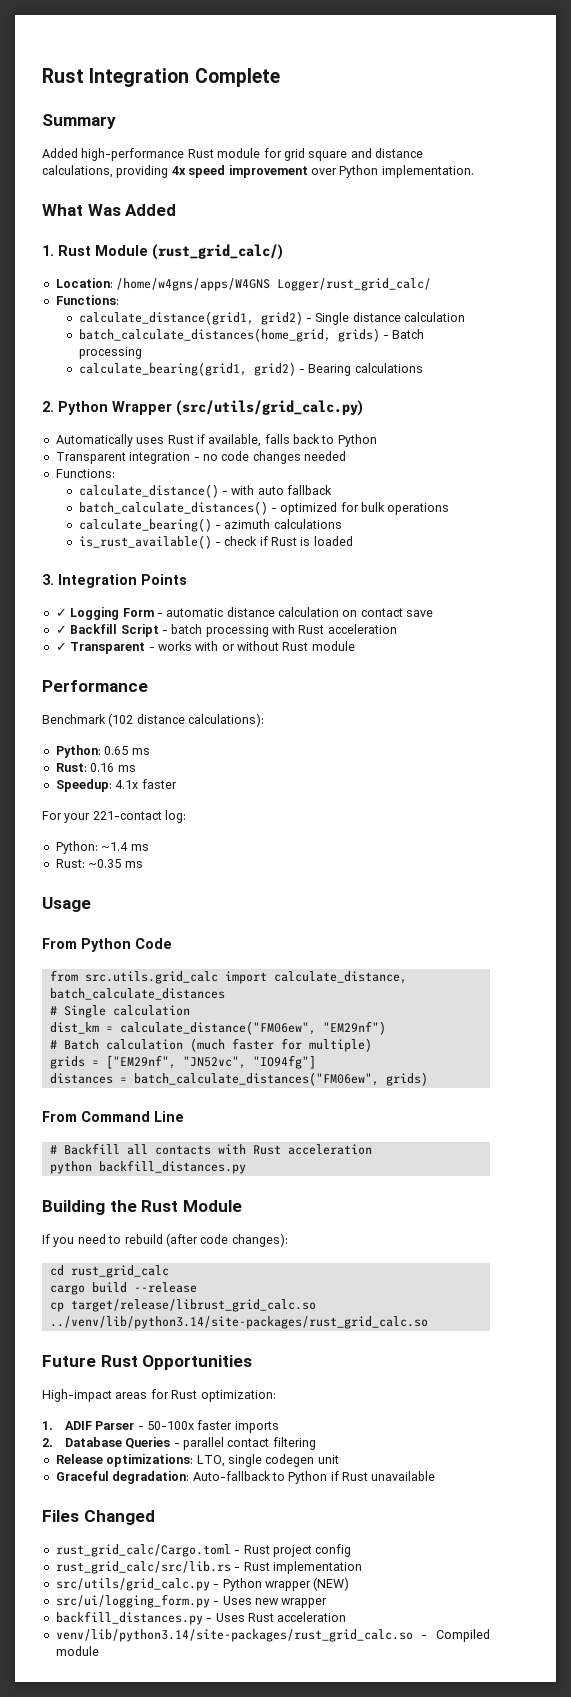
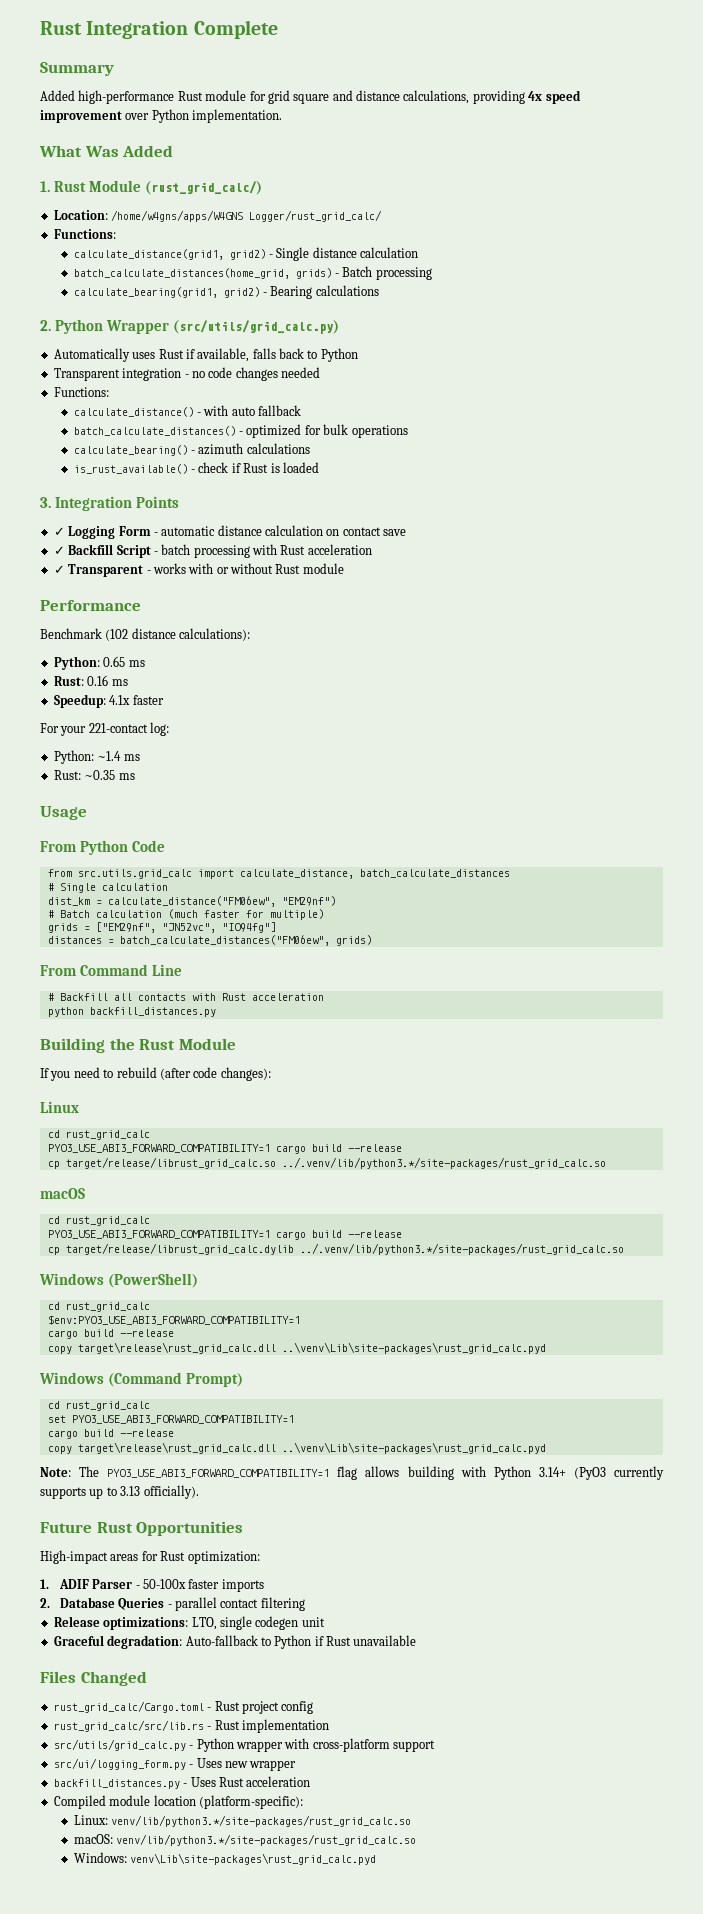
+ Linux
  cd rust_grid_calc
- cargo build --release
+ PYO3_USE_ABI3_FORWARD_COMPATIBILITY=1 cargo build --release
- cp target/release/librust_grid_calc.so ../venv/lib/python3.14/site-packages/rust_grid_calc.so
+ cp target/release/librust_grid_calc.so ../.venv/lib/python3.*/site-packages/rust_grid_calc.so
+ macOS
+ cd rust_grid_calc
+ PYO3_USE_ABI3_FORWARD_COMPATIBILITY=1 cargo build --release
+ cp target/release/librust_grid_calc.dylib ../.venv/lib/python3.*/site-packages/rust_grid_calc.so
+ Windows (PowerShell)
+ cd rust_grid_calc
+ $env:PYO3_USE_ABI3_FORWARD_COMPATIBILITY=1
+ cargo build --release
+ copy target\release\rust_grid_calc.dll ..\venv\Lib\site-packages\rust_grid_calc.pyd
+ Windows (Command Prompt)
+ cd rust_grid_calc
+ set PYO3_USE_ABI3_FORWARD_COMPATIBILITY=1
+ cargo build --release
+ copy target\release\rust_grid_calc.dll ..\venv\Lib\site-packages\rust_grid_calc.pyd
+ Note: The PYO3_USE_ABI3_FORWARD_COMPATIBILITY=1 flag allows building with Python 3.14+ (PyO3 currently supports up to 3.13 officially).
- src/utils/grid_calc.py - Python wrapper (NEW)
+ src/utils/grid_calc.py - Python wrapper with cross-platform support
- venv/lib/python3.14/site-packages/rust_grid_calc.so - Compiled module
+ Compiled module location (platform-specific):
+ Linux: venv/lib/python3.*/site-packages/rust_grid_calc.so
+ macOS: venv/lib/python3.*/site-packages/rust_grid_calc.so
+ Windows: venv\Lib\site-packages\rust_grid_calc.pyd

